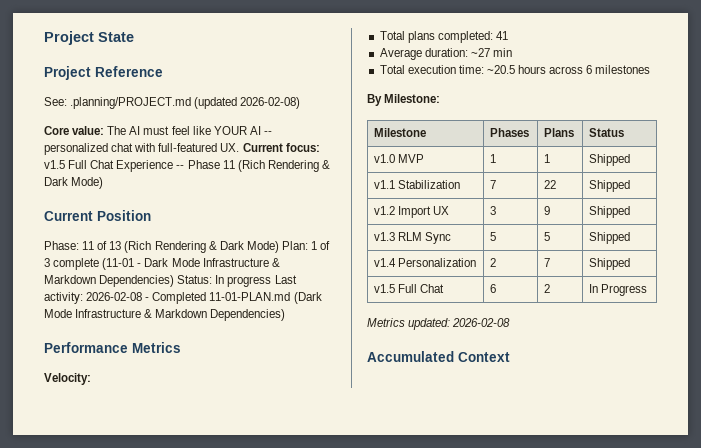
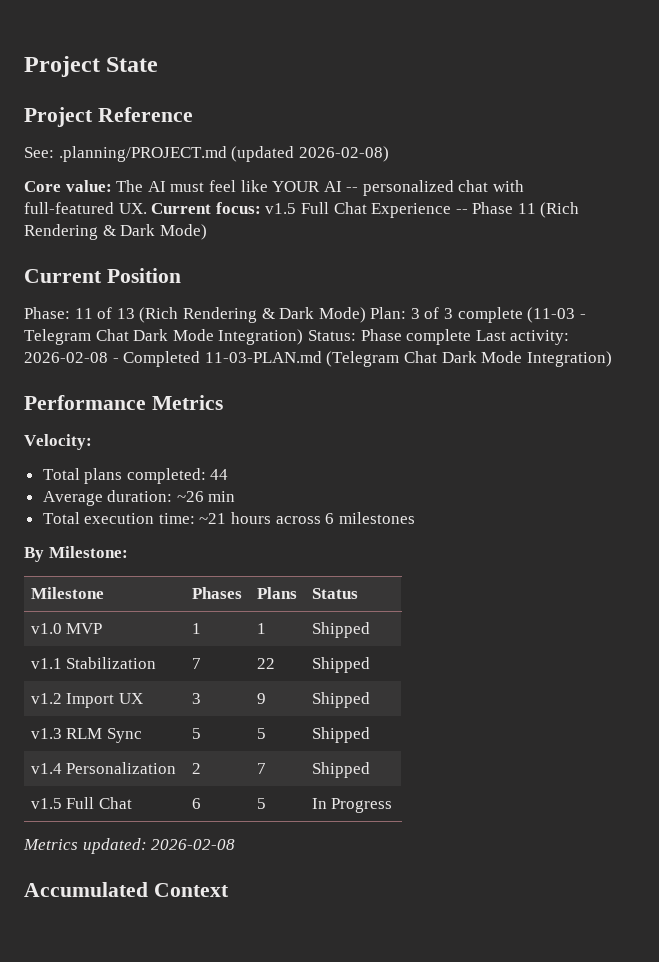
- Phase: 11 of 13 (Rich Rendering & Dark Mode) Plan: 1 of 3 complete (11-01 - Dark Mode Infrastructure & Markdown Dependencies) Status: In progress Last activity: 2026-02-08 - Completed 11-01-PLAN.md (Dark Mode Infrastructure & Markdown Dependencies)
+ Phase: 11 of 13 (Rich Rendering & Dark Mode) Plan: 3 of 3 complete (11-03 - Telegram Chat Dark Mode Integration) Status: Phase complete Last activity: 2026-02-08 - Completed 11-03-PLAN.md (Telegram Chat Dark Mode Integration)
- Total plans completed: 41
+ Total plans completed: 44
- Average duration: ~27 min
+ Average duration: ~26 min
- Total execution time: ~20.5 hours across 6 milestones
+ Total execution time: ~21 hours across 6 milestones
- v1.5 Full Chat | 6 | 2 | In Progress
+ v1.5 Full Chat | 6 | 5 | In Progress

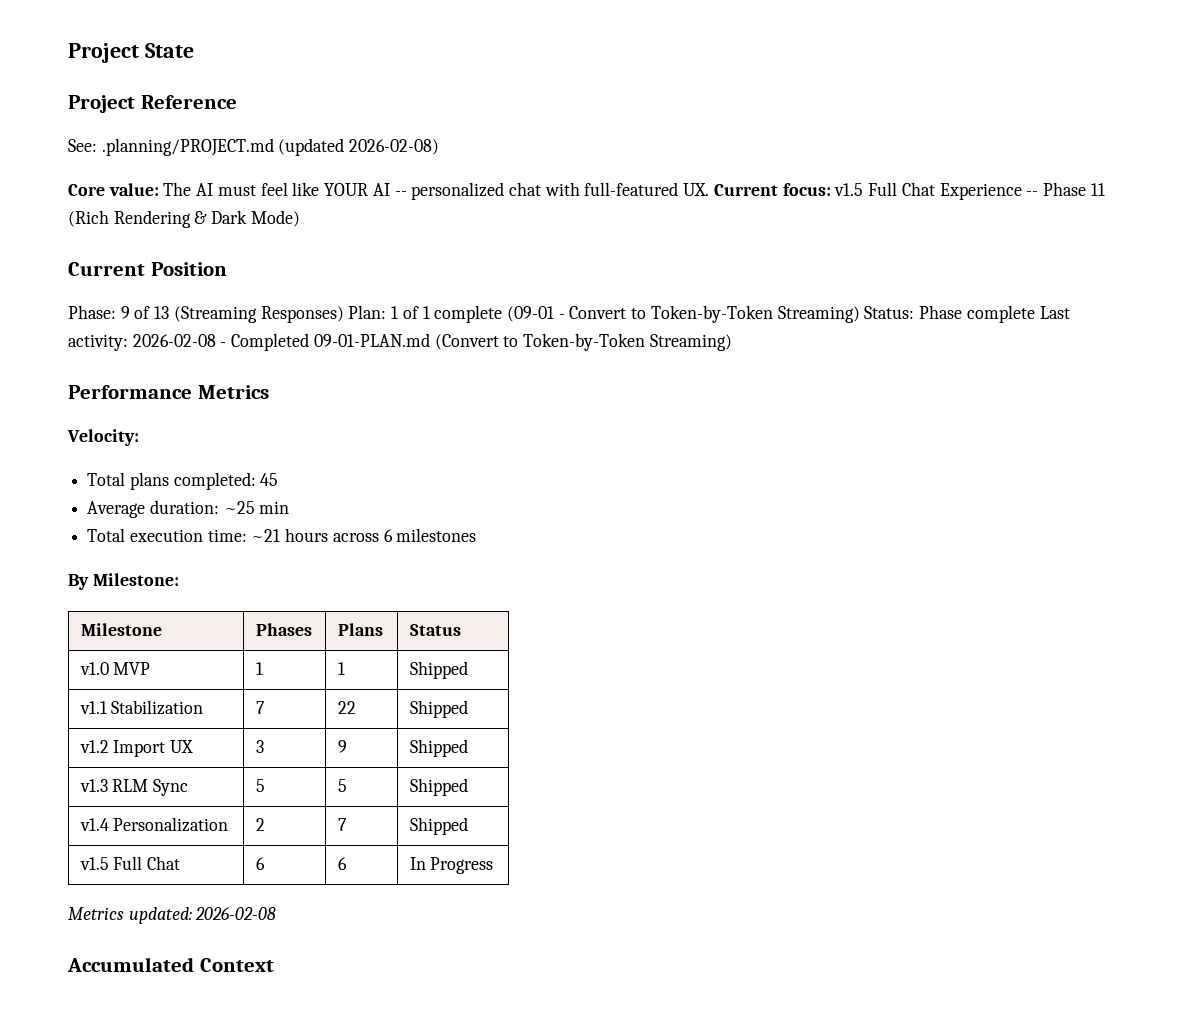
- Phase: 11 of 13 (Rich Rendering & Dark Mode) Plan: 3 of 3 complete (11-03 - Telegram Chat Dark Mode Integration) Status: Phase complete Last activity: 2026-02-08 - Completed 11-03-PLAN.md (Telegram Chat Dark Mode Integration)
+ Phase: 9 of 13 (Streaming Responses) Plan: 1 of 1 complete (09-01 - Convert to Token-by-Token Streaming) Status: Phase complete Last activity: 2026-02-08 - Completed 09-01-PLAN.md (Convert to Token-by-Token Streaming)
- Total plans completed: 44
+ Total plans completed: 45
- Average duration: ~26 min
+ Average duration: ~25 min
- v1.5 Full Chat | 6 | 5 | In Progress
+ v1.5 Full Chat | 6 | 6 | In Progress

